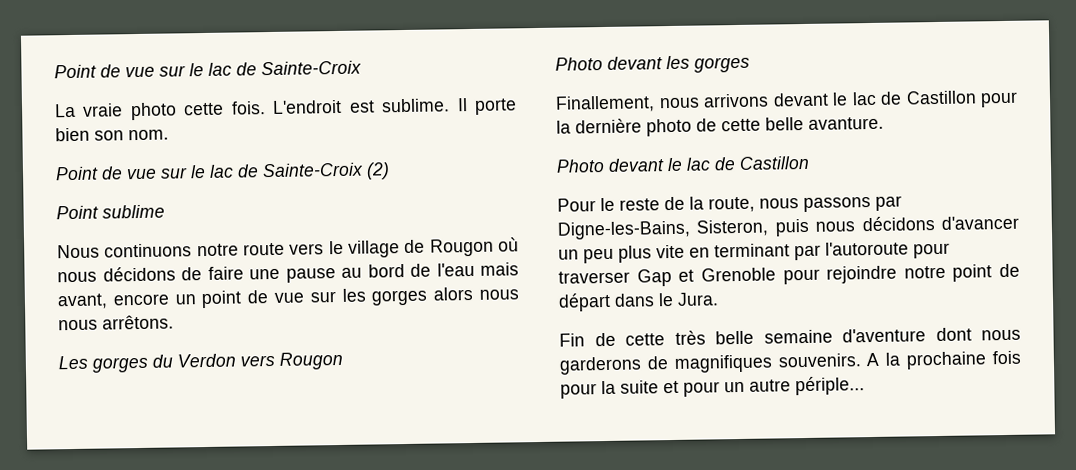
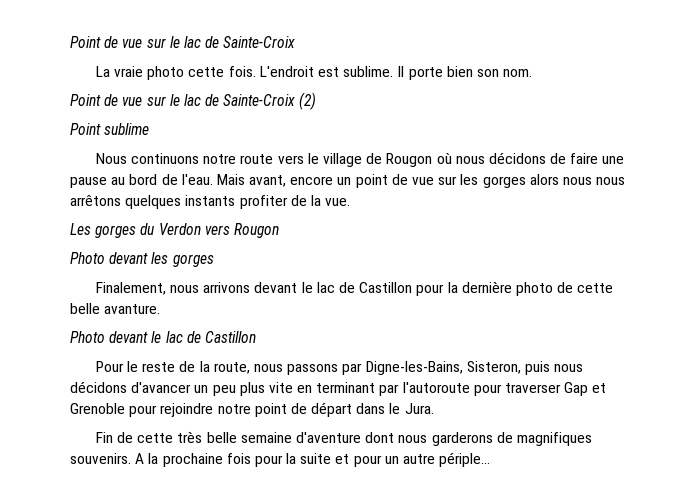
- Nous continuons notre route vers le village de Rougon où nous décidons de faire une pause au bord de l'eau mais avant, encore un point de vue sur les gorges alors nous nous arrêtons.
+ Nous continuons notre route vers le village de Rougon où nous décidons de faire une pause au bord de l'eau. Mais avant, encore un point de vue sur les gorges alors nous nous arrêtons quelques instants profiter de la vue.
- Finallement, nous arrivons devant le lac de Castillon pour la dernière photo de cette belle avanture.
+ Finalement, nous arrivons devant le lac de Castillon pour la dernière photo de cette belle avanture.

